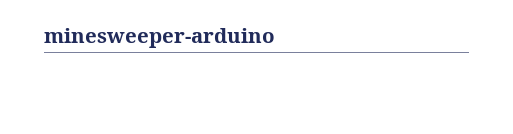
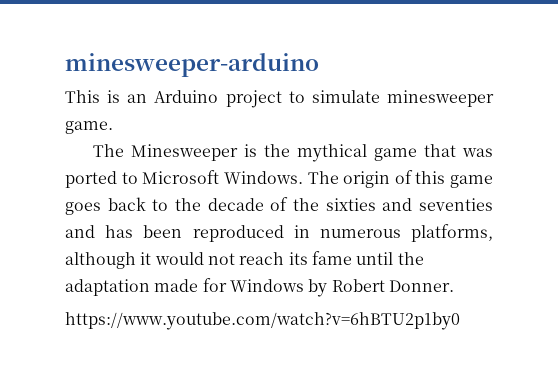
+ This is an Arduino project to simulate minesweeper game.
+ The Minesweeper is the mythical game that was ported to Microsoft Windows. The origin of this game goes back to the decade of the sixties and seventies and has been reproduced in numerous platforms, although it would not reach its fame until the adaptation made for Windows by Robert Donner.
+ https://www.youtube.com/watch?v=6hBTU2p1by0

